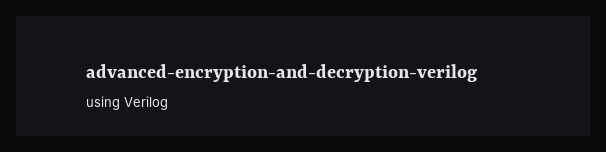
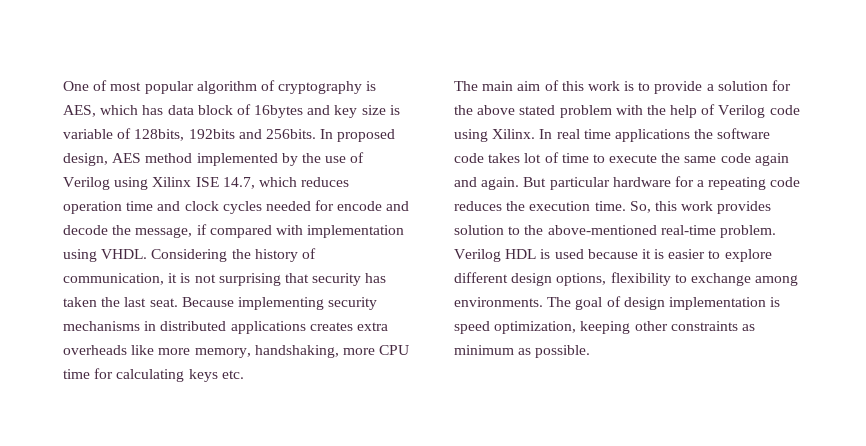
- advanced-encryption-and-decryption-verilog
- using Verilog
+ One of most popular algorithm of cryptography is AES, which has data block of 16bytes and key size is variable of 128bits, 192bits and 256bits. In proposed design, AES method implemented by the use of Verilog using Xilinx ISE 14.7, which reduces operation time and clock cycles needed for encode and decode the message, if compared with implementation using VHDL. Considering the history of communication, it is not surprising that security has taken the last seat. Because implementing security mechanisms in distributed applications creates extra overheads like more memory, handshaking, more CPU time for calculating keys etc.
+ The main aim of this work is to provide a solution for the above stated problem with the help of Verilog code using Xilinx. In real time applications the software code takes lot of time to execute the same code again and again. But particular hardware for a repeating code reduces the execution time. So, this work provides solution to the above-mentioned real-time problem. Verilog HDL is used because it is easier to explore different design options, flexibility to exchange among environments. The goal of design implementation is speed optimization, keeping other constraints as minimum as possible.

